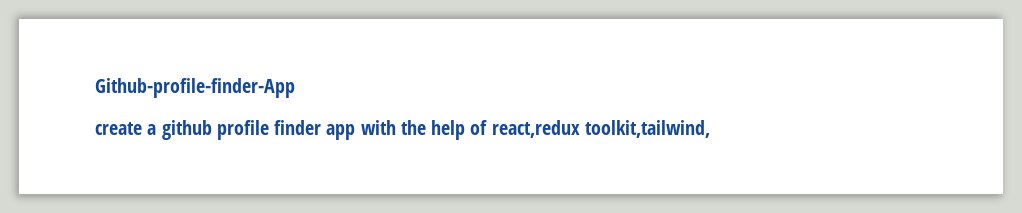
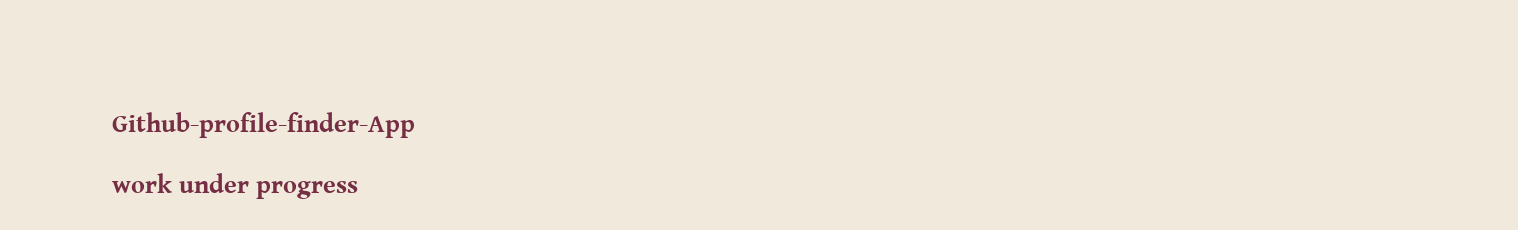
- create a github profile finder app with the help of react,redux toolkit,tailwind,
+ work under progress

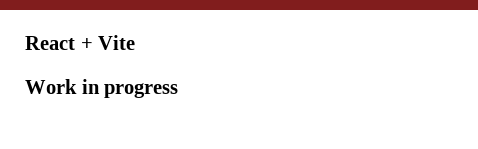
- Github-profile-finder-App
- work under progress
+ React + Vite
+ Work in progress

